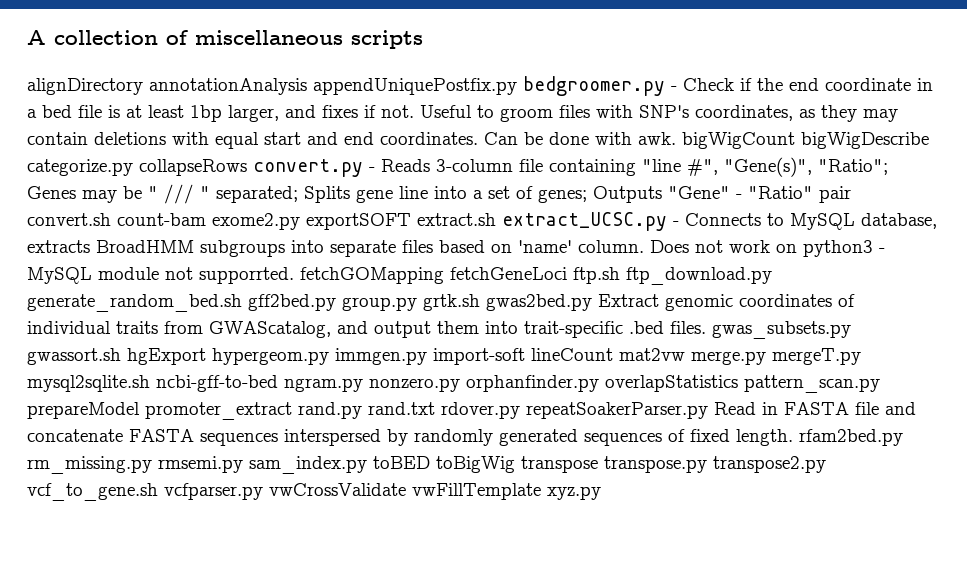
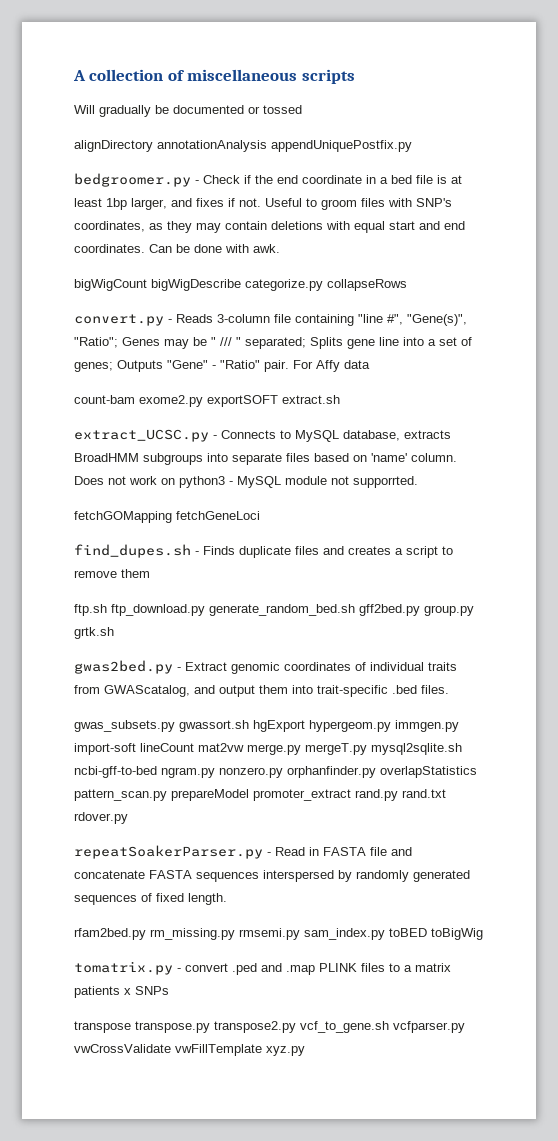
+ Will gradually be documented or tossed
- alignDirectory annotationAnalysis appendUniquePostfix.py bedgroomer.py - Check if the end coordinate in a bed file is at least 1bp larger, and fixes if not.
+ alignDirectory annotationAnalysis appendUniquePostfix.py
+ bedgroomer.py - Check if the end coordinate in a bed file is at least 1bp larger, and fixes if not.
- Can be done with awk. bigWigCount bigWigDescribe categorize.py collapseRows convert.py - Reads 3-column file containing "line #", "Gene(s)", "Ratio"; Genes may be " /// " separated; Splits gene line into a set of genes; Outputs "Gene" - "Ratio" pair convert.sh count-bam exome2.py exportSOFT extract.sh extract_UCSC.py - Connects to MySQL database, extracts BroadHMM subgroups into separate files based on 'name' column.
+ Can be done with awk.
+ bigWigCount bigWigDescribe categorize.py collapseRows
+ convert.py - Reads 3-column file containing "line #", "Gene(s)", "Ratio"; Genes may be " /// " separated; Splits gene line into a set of genes; Outputs "Gene" - "Ratio" pair. For Affy data
+ count-bam exome2.py exportSOFT extract.sh
+ extract_UCSC.py - Connects to MySQL database, extracts BroadHMM subgroups into separate files based on 'name' column.
- Does not work on python3 - MySQL module not supporrted. fetchGOMapping fetchGeneLoci ftp.sh ftp_download.py generate_random_bed.sh gff2bed.py group.py grtk.sh gwas2bed.py Extract genomic coordinates of individual traits from GWAScatalog, and output them into trait-specific .bed files. gwas_subsets.py gwassort.sh hgExport hypergeom.py immgen.py import-soft lineCount mat2vw merge.py mergeT.py mysql2sqlite.sh ncbi-gff-to-bed ngram.py nonzero.py orphanfinder.py overlapStatistics pattern_scan.py prepareModel promoter_extract rand.py rand.txt rdover.py repeatSoakerParser.py Read in FASTA file and concatenate FASTA sequences interspersed by randomly generated sequences of fixed length. rfam2bed.py rm_missing.py rmsemi.py sam_index.py toBED toBigWig transpose transpose.py transpose2.py vcf_to_gene.sh vcfparser.py vwCrossValidate vwFillTemplate xyz.py
+ Does not work on python3 - MySQL module not supporrted.
+ fetchGOMapping fetchGeneLoci
+ find_dupes.sh - Finds duplicate files and creates a script to remove them
+ ftp.sh ftp_download.py generate_random_bed.sh gff2bed.py group.py grtk.sh
+ gwas2bed.py - Extract genomic coordinates of individual traits from GWAScatalog, and output them into trait-specific .bed files.
+ gwas_subsets.py gwassort.sh hgExport hypergeom.py immgen.py import-soft lineCount mat2vw merge.py mergeT.py mysql2sqlite.sh ncbi-gff-to-bed ngram.py nonzero.py orphanfinder.py overlapStatistics pattern_scan.py prepareModel promoter_extract rand.py rand.txt rdover.py
+ repeatSoakerParser.py - Read in FASTA file and concatenate FASTA sequences interspersed by randomly generated sequences of fixed length.
+ rfam2bed.py rm_missing.py rmsemi.py sam_index.py toBED toBigWig
+ tomatrix.py - convert .ped and .map PLINK files to a matrix patients x SNPs
+ transpose transpose.py transpose2.py vcf_to_gene.sh vcfparser.py vwCrossValidate vwFillTemplate xyz.py

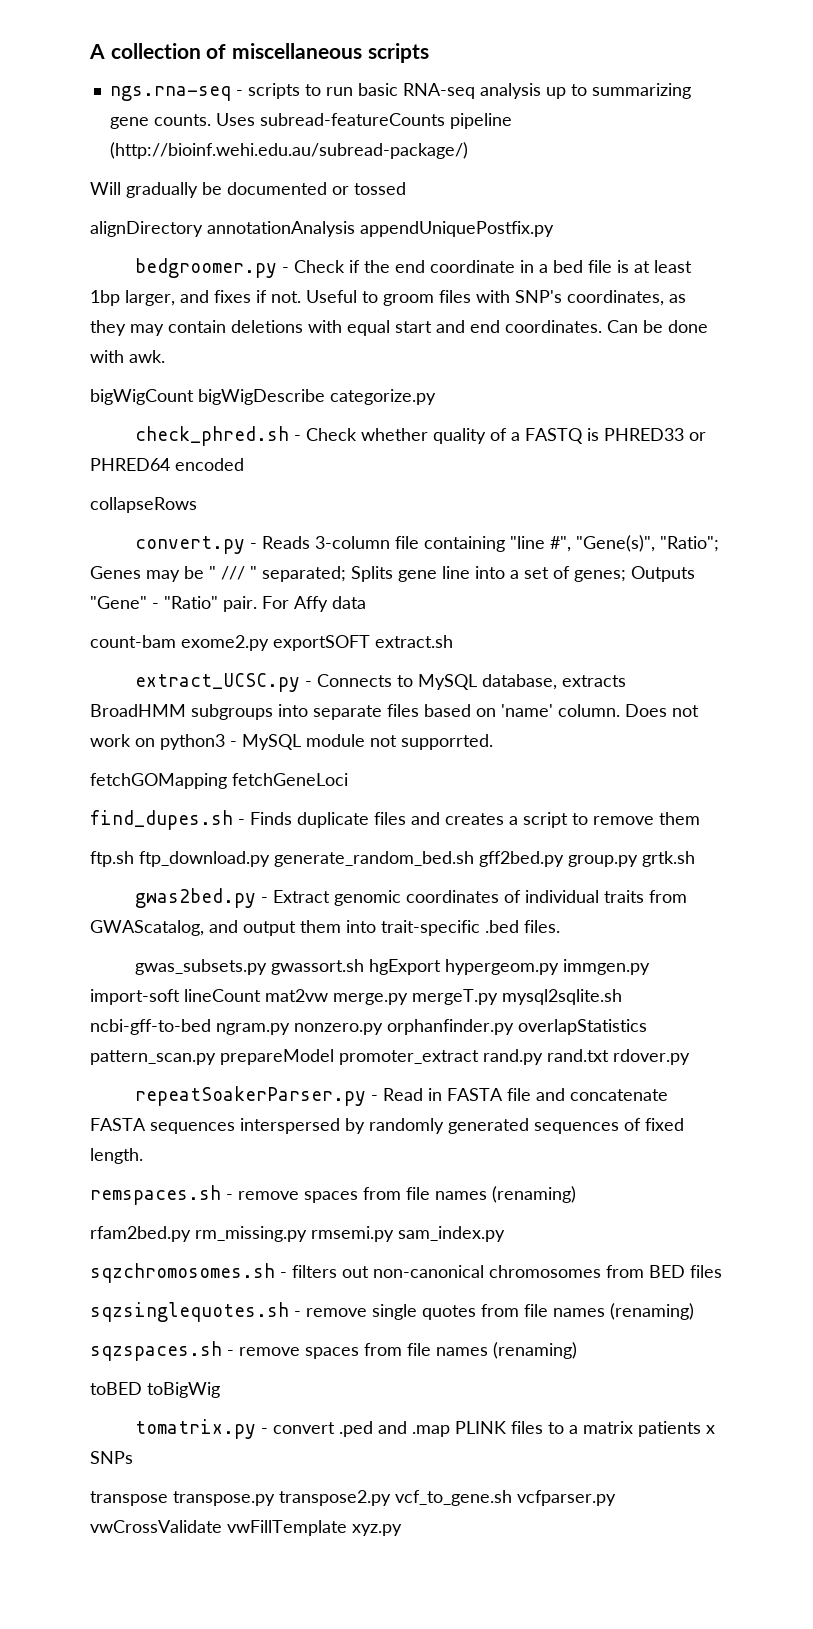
+ ngs.rna-seq - scripts to run basic RNA-seq analysis up to summarizing gene counts. Uses subread-featureCounts pipeline (http://bioinf.wehi.edu.au/subread-package/)
- bigWigCount bigWigDescribe categorize.py collapseRows
+ bigWigCount bigWigDescribe categorize.py
+ check_phred.sh - Check whether quality of a FASTQ is PHRED33 or PHRED64 encoded
+ collapseRows
- rfam2bed.py rm_missing.py rmsemi.py sam_index.py toBED toBigWig
+ remspaces.sh - remove spaces from file names (renaming)
+ rfam2bed.py rm_missing.py rmsemi.py sam_index.py
+ sqzchromosomes.sh - filters out non-canonical chromosomes from BED files
+ sqzsinglequotes.sh - remove single quotes from file names (renaming)
+ sqzspaces.sh - remove spaces from file names (renaming)
+ toBED toBigWig

